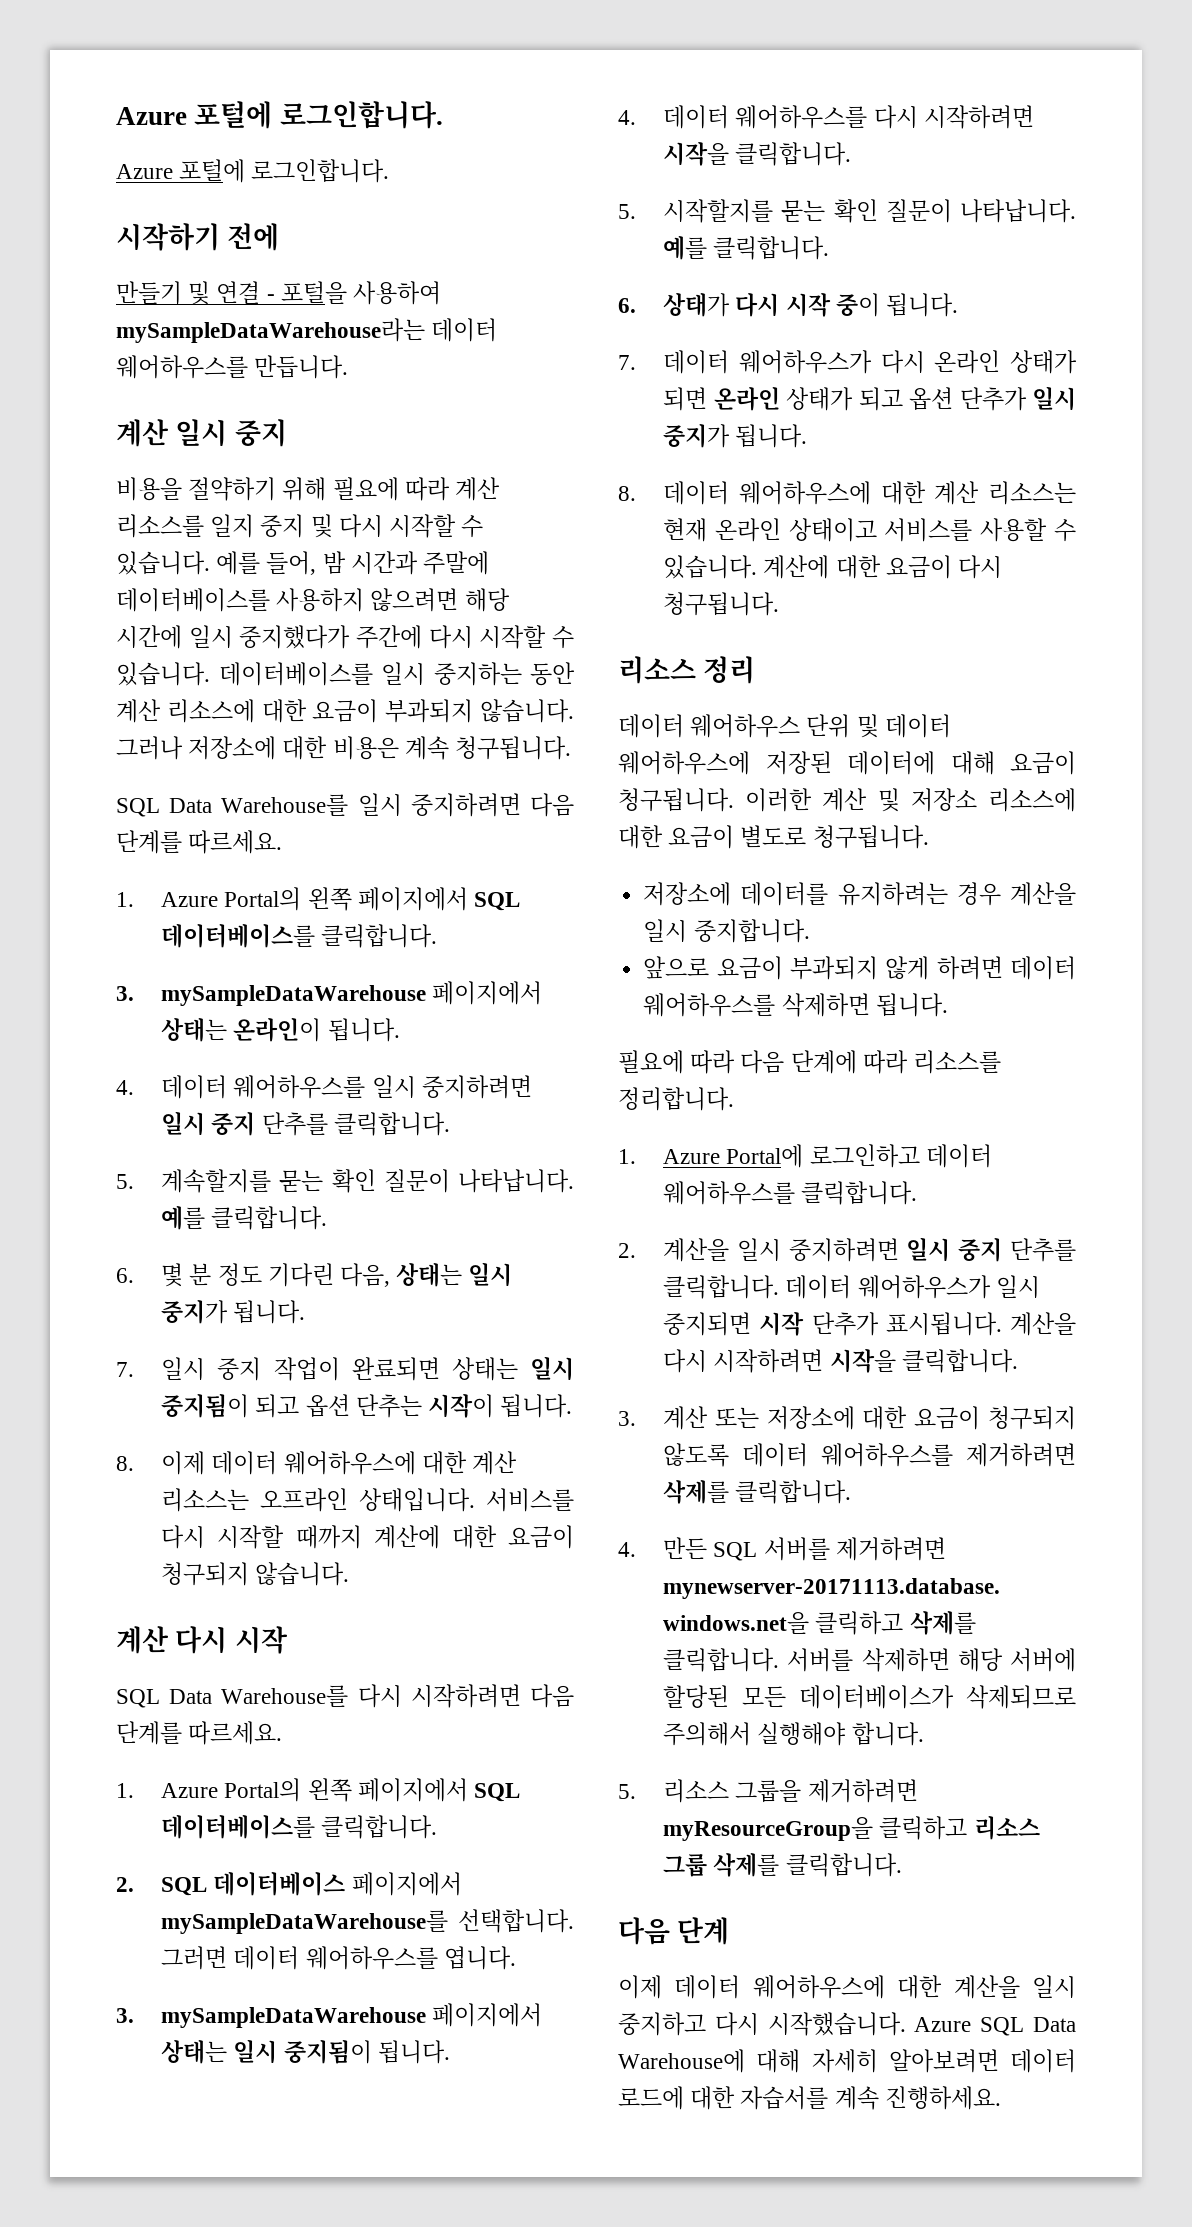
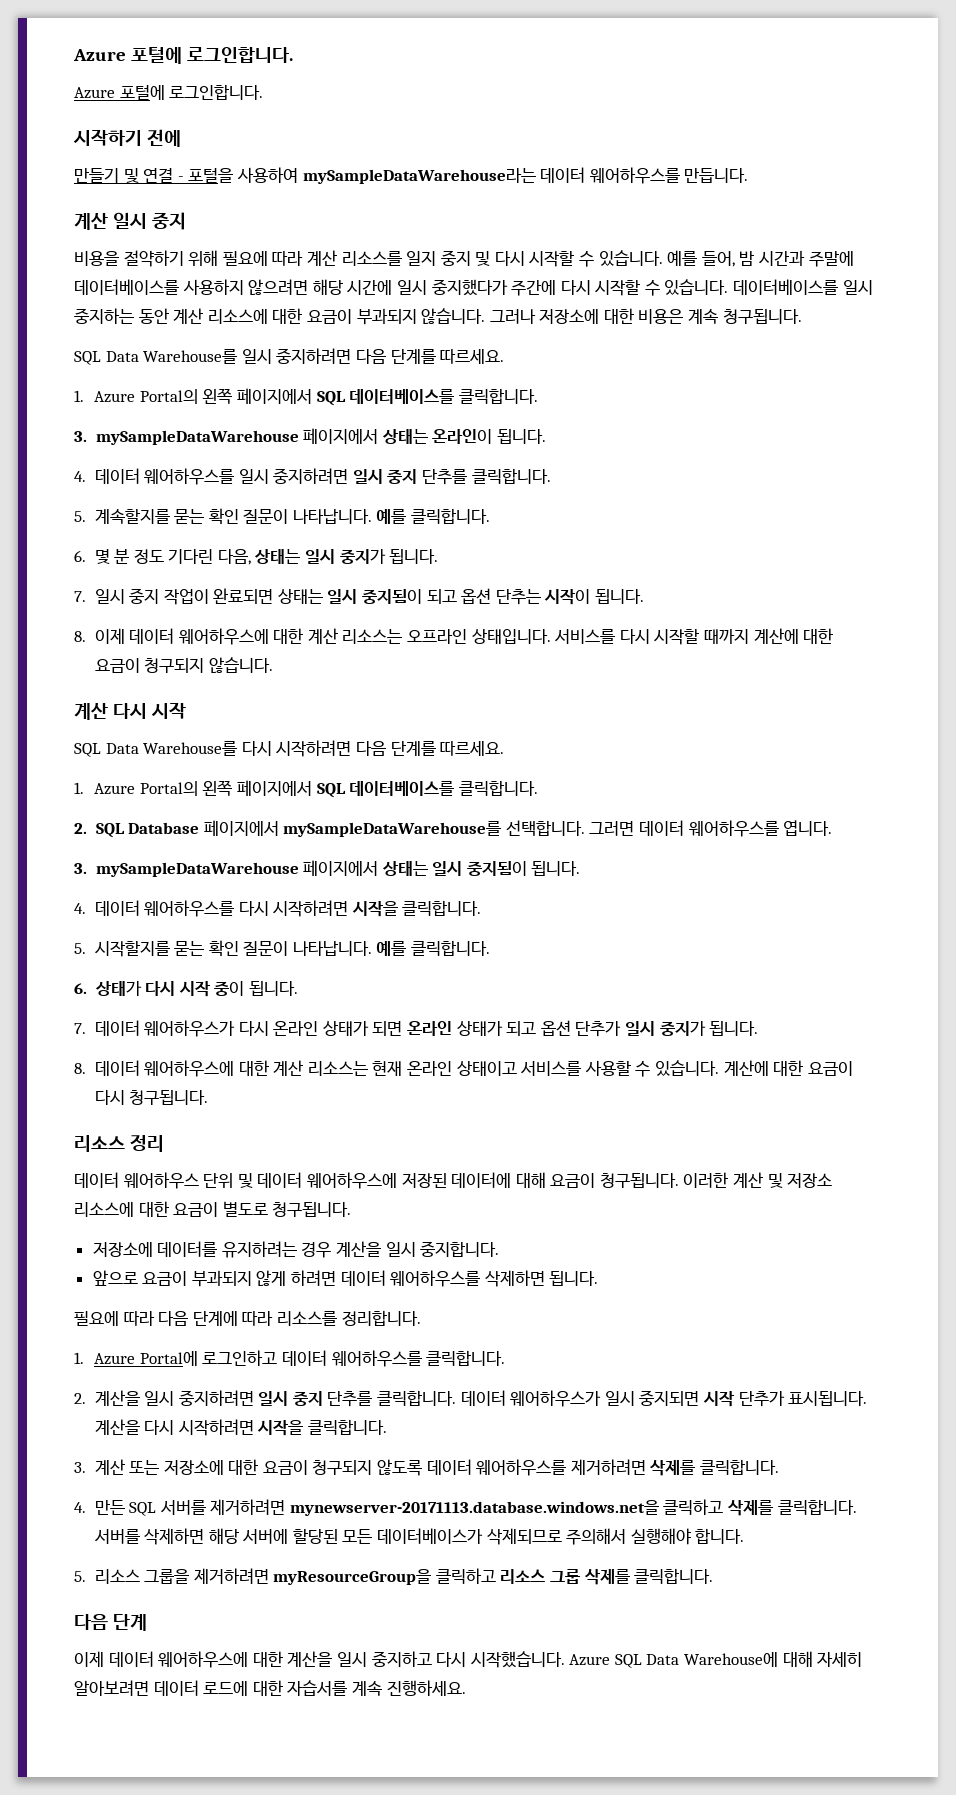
- 2. SQL 데이터베이스 페이지에서 mySampleDataWarehouse를 선택합니다.
+ 2. SQL Database 페이지에서 mySampleDataWarehouse를 선택합니다.

